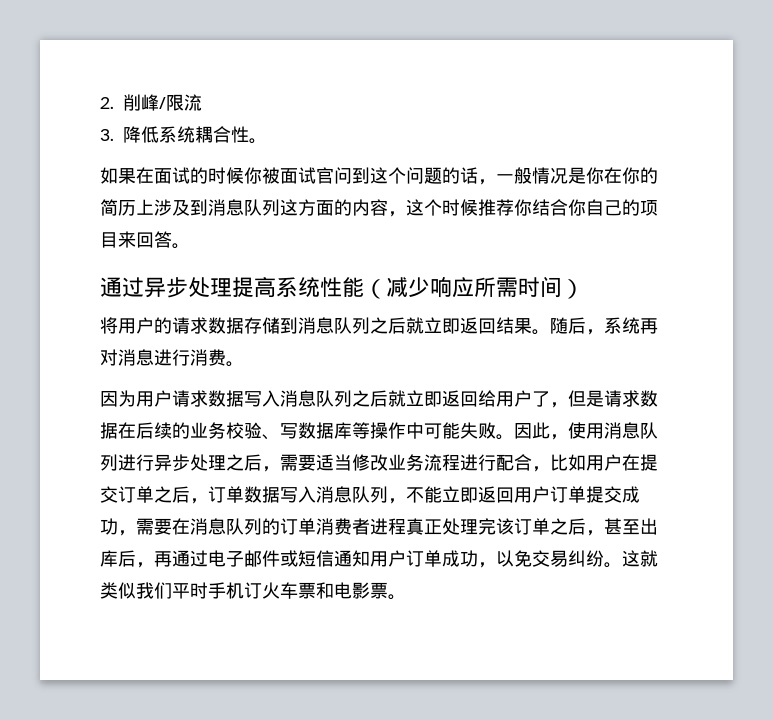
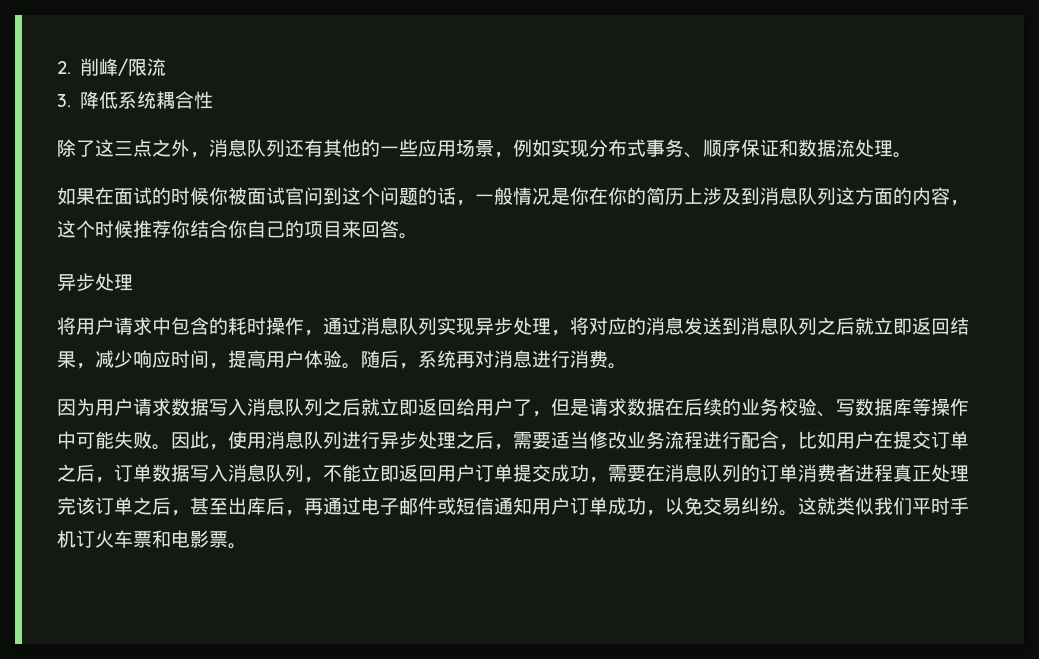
- 3.降低系统耦合性。
+ 3.降低系统耦合性
+ 除了这三点之外，消息队列还有其他的一些应用场景，例如实现分布式事务、顺序保证和数据流处理。
  如果在面试的时候你被面试官问到这个问题的话，一般情况是你在你的简历上涉及到消息队列这方面的内容，这个时候推荐你结合你自己的项目来回答。
- 通过异步处理提高系统性能（减少响应所需时间）
- 将用户的请求数据存储到消息队列之后就立即返回结果。
+ 异步处理
+ 将用户请求中包含的耗时操作，通过消息队列实现异步处理，将对应的消息发送到消息队列之后就立即返回结果，减少响应时间，提高用户体验。

